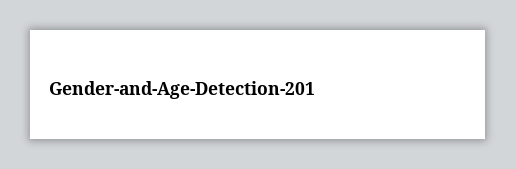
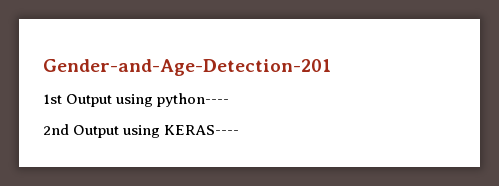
+ 1st Output using python----
+ 2nd Output using KERAS----

